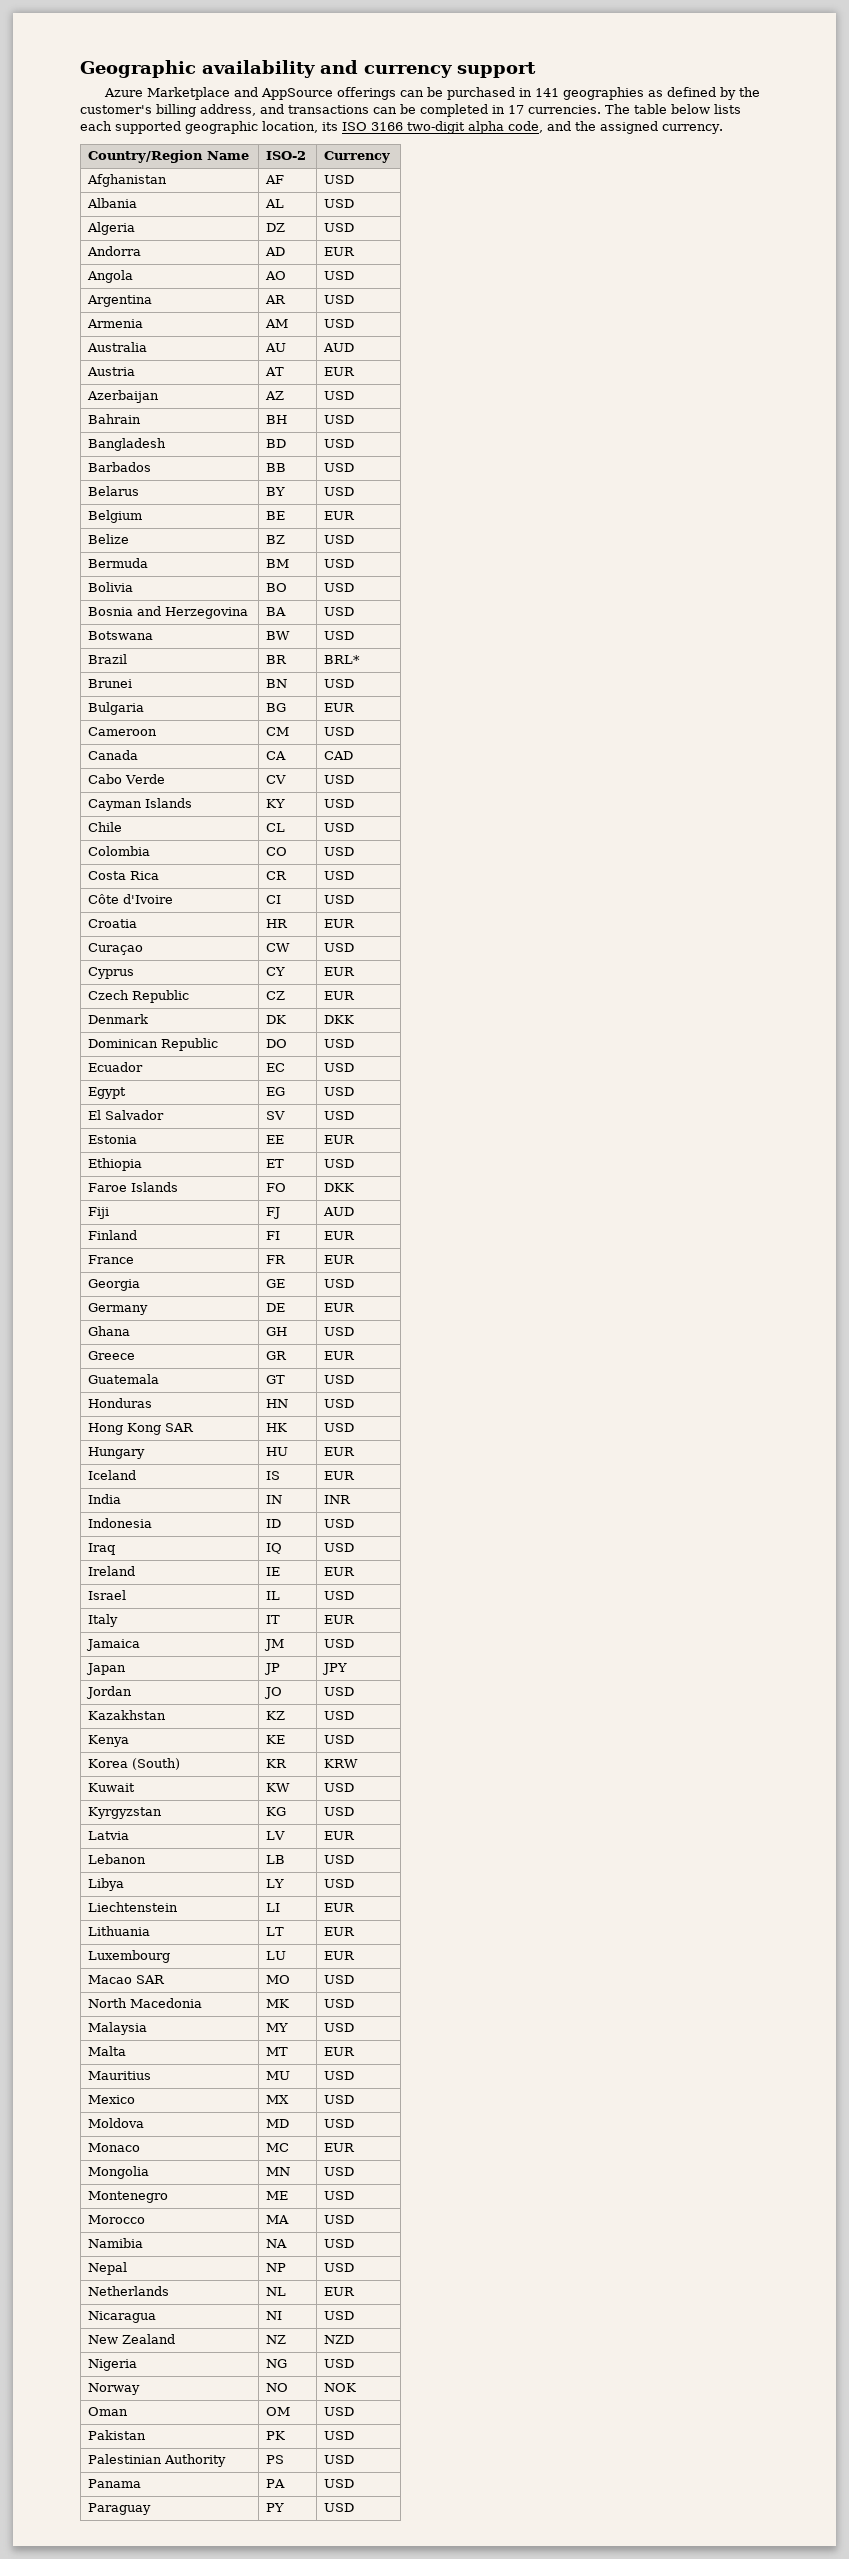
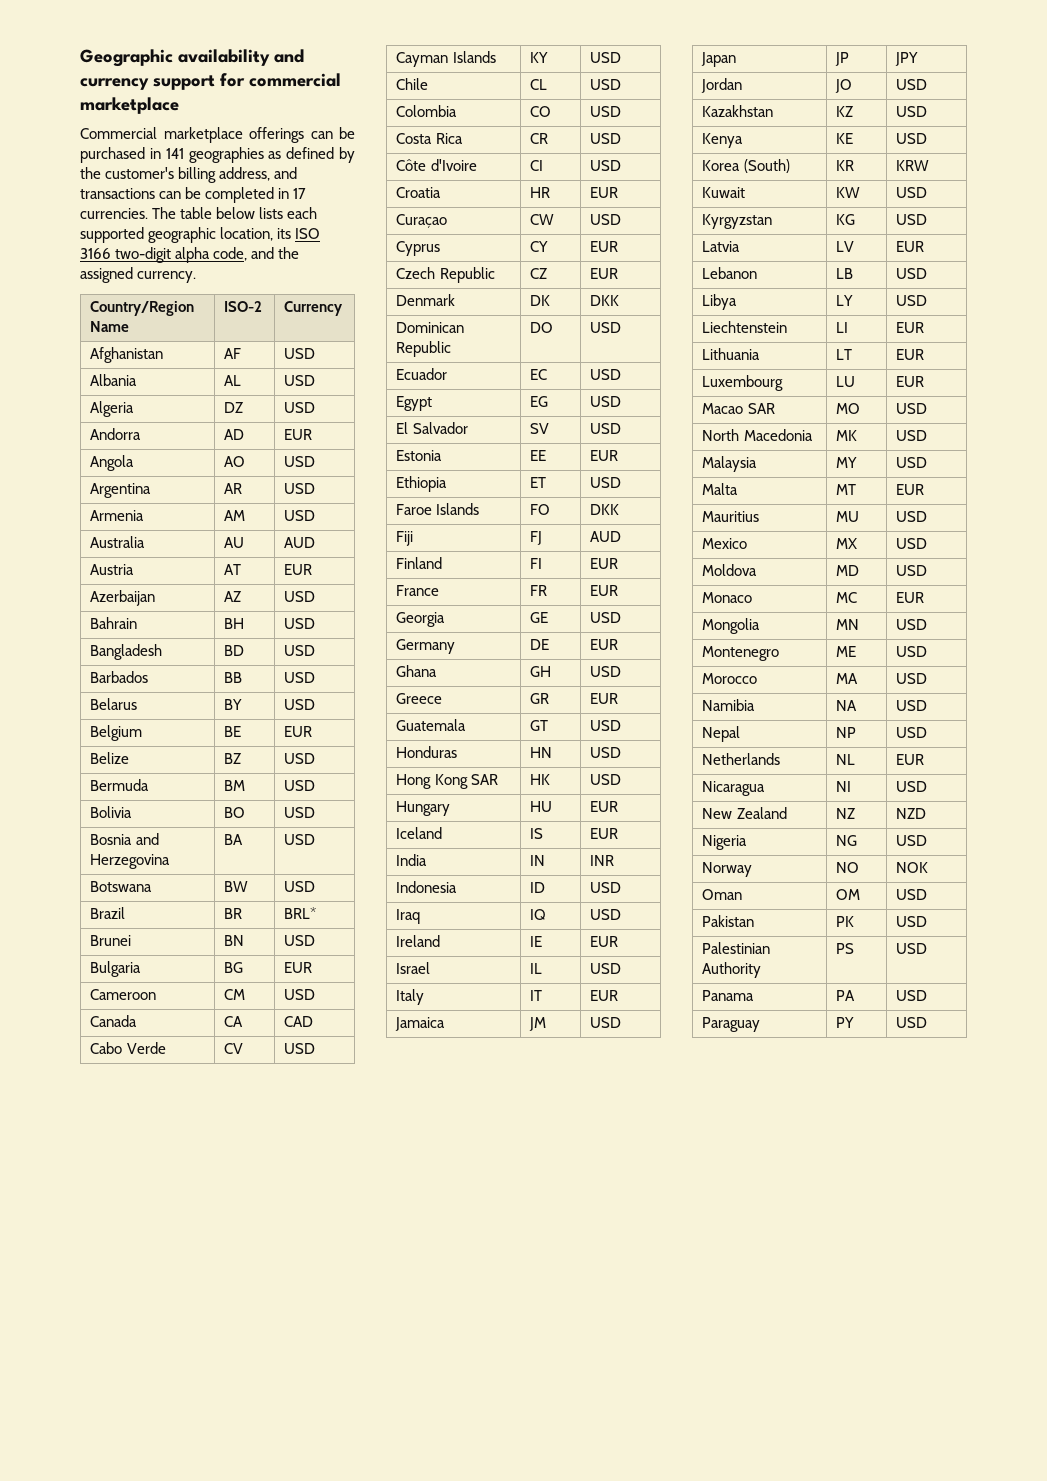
- Geographic availability and currency support
- Azure Marketplace and AppSource offerings can be purchased in 141 geographies as defined by the customer's billing address, and transactions can be completed in 17 currencies.
+ Geographic availability and currency support for commercial marketplace
+ Commercial marketplace offerings can be purchased in 141 geographies as defined by the customer's billing address, and transactions can be completed in 17 currencies.

